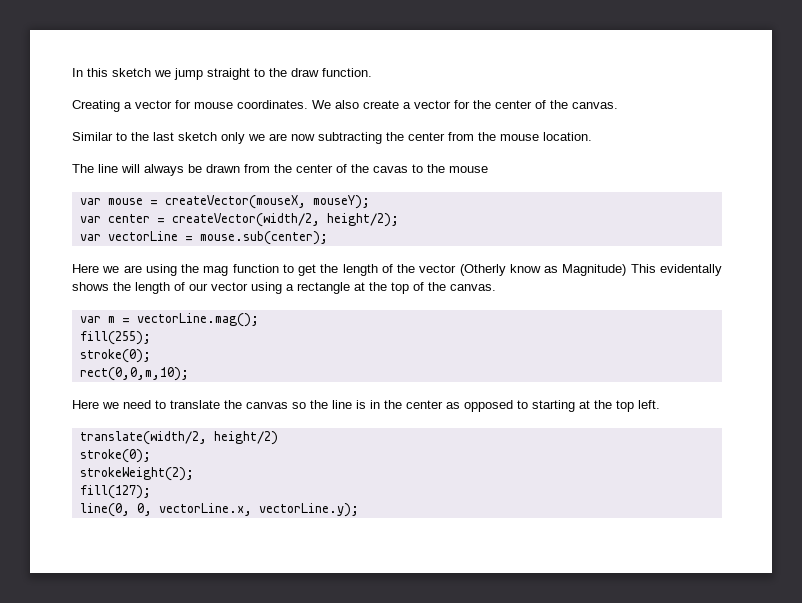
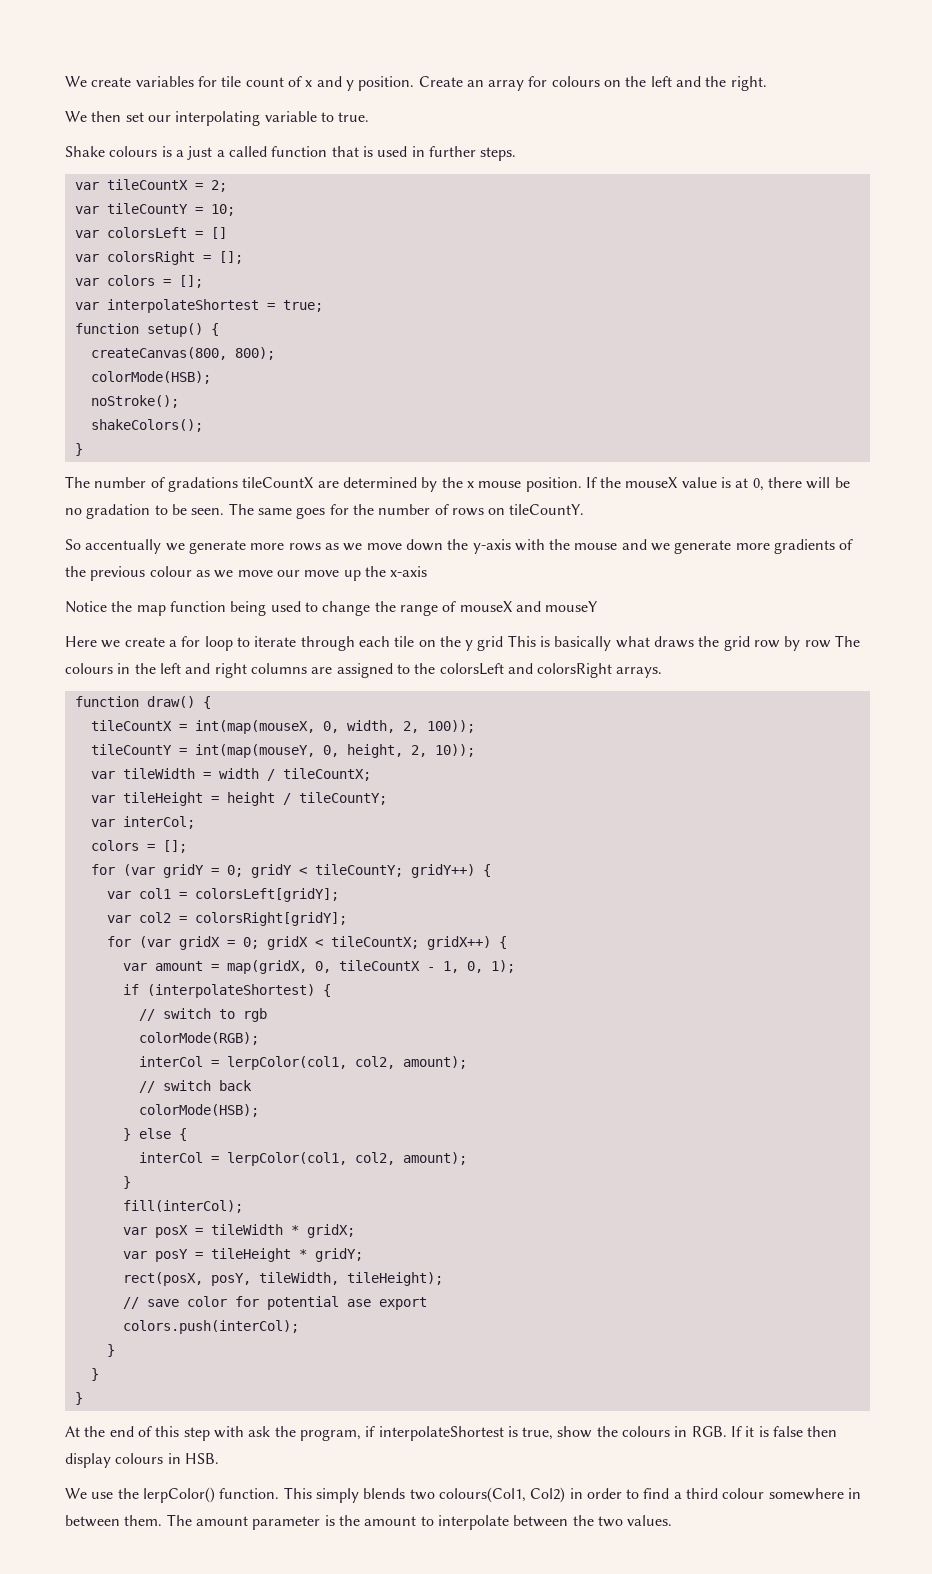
- In this sketch we jump straight to the draw function.
- Creating a vector for mouse coordinates. We also create a vector for the center of the canvas.
- Similar to the last sketch only we are now subtracting the center from the mouse location.
- The line will always be drawn from the center of the cavas to the mouse
- var mouse = createVector(mouseX, mouseY);
- var center = createVector(width/2, height/2);
- var vectorLine = mouse.sub(center);
- Here we are using the mag function to get the length of the vector (Otherly know as Magnitude) This evidentally shows the length of our vector using a rectangle at the top of the canvas.
- var m = vectorLine.mag();
- fill(255);
- stroke(0);
- rect(0,0,m,10);
- Here we need to translate the canvas so the line is in the center as opposed to starting at the top left.
- translate(width/2, height/2)
- stroke(0);
- strokeWeight(2);
- fill(127);
- line(0, 0, vectorLine.x, vectorLine.y);
+ We create variables for tile count of x and y position. Create an array for colours on the left and the right.
+ We then set our interpolating variable to true.
+ Shake colours is a just a called function that is used in further steps.
+ var tileCountX = 2;
+ var tileCountY = 10;
+ var colorsLeft = []
+ var colorsRight = [];
+ var colors = [];
+ var interpolateShortest = true;
+ function setup() {
+ createCanvas(800, 800);
+ colorMode(HSB);
+ noStroke();
+ shakeColors();
+ }
+ The number of gradations tileCountX are determined by the x mouse position. If the mouseX value is at 0, there will be no gradation to be seen. The same goes for the number of rows on tileCountY.
+ So accentually we generate more rows as we move down the y-axis with the mouse and we generate more gradients of the previous colour as we move our move up the x-axis
+ Notice the map function being used to change the range of mouseX and mouseY
+ Here we create a for loop to iterate through each tile on the y grid This is basically what draws the grid row by row The colours in the left and right columns are assigned to the colorsLeft and colorsRight arrays.
+ function draw() {
+ tileCountX = int(map(mouseX, 0, width, 2, 100));
+ tileCountY = int(map(mouseY, 0, height, 2, 10));
+ var tileWidth = width / tileCountX;
+ var tileHeight = height / tileCountY;
+ var interCol;
+ colors = [];
+ for (var gridY = 0; gridY < tileCountY; gridY++) {
+ var col1 = colorsLeft[gridY];
+ var col2 = colorsRight[gridY];
+ for (var gridX = 0; gridX < tileCountX; gridX++) {
+ var amount = map(gridX, 0, tileCountX - 1, 0, 1);
+ if (interpolateShortest) {
+ // switch to rgb
+ colorMode(RGB);
+ interCol = lerpColor(col1, col2, amount);
+ // switch back
+ colorMode(HSB);
+ } else {
+ interCol = lerpColor(col1, col2, amount);
+ }
+ fill(interCol);
+ var posX = tileWidth * gridX;
+ var posY = tileHeight * gridY;
+ rect(posX, posY, tileWidth, tileHeight);
+ // save color for potential ase export
+ colors.push(interCol);
+ }
+ }
+ }
+ At the end of this step with ask the program, if interpolateShortest is true, show the colours in RGB. If it is false then display colours in HSB.
+ We use the lerpColor() function. This simply blends two colours(Col1, Col2) in order to find a third colour somewhere in between them. The amount parameter is the amount to interpolate between the two values.

